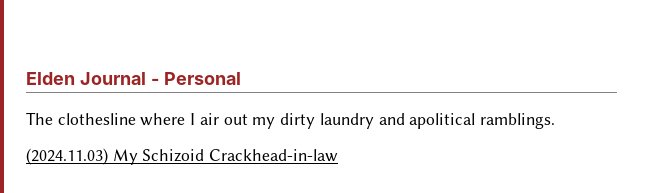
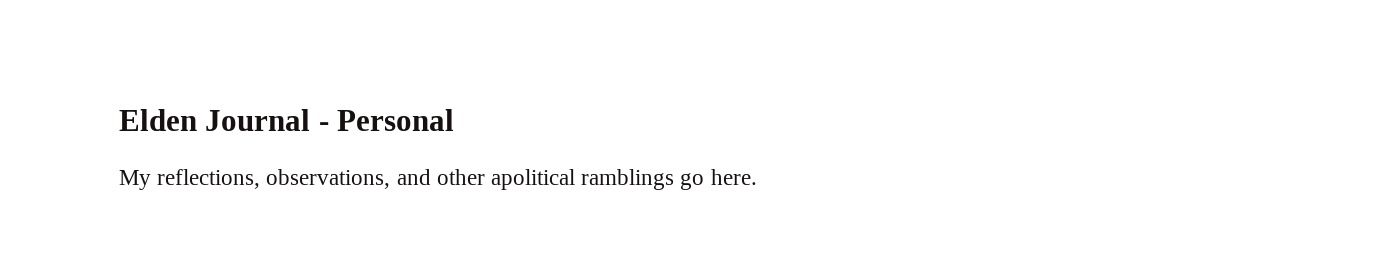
- The clothesline where I air out my dirty laundry and apolitical ramblings.
- (2024.11.03) My Schizoid Crackhead-in-law
+ My reflections, observations, and other apolitical ramblings go here.

